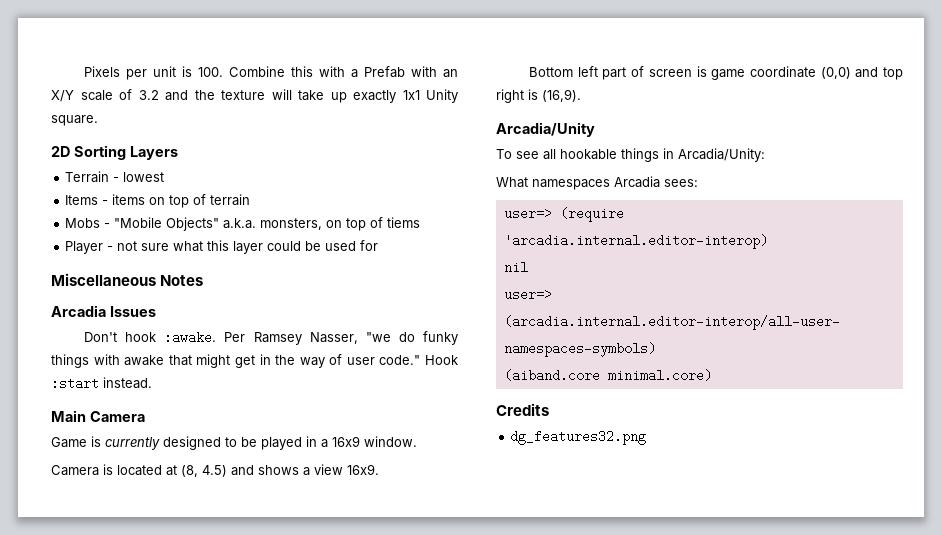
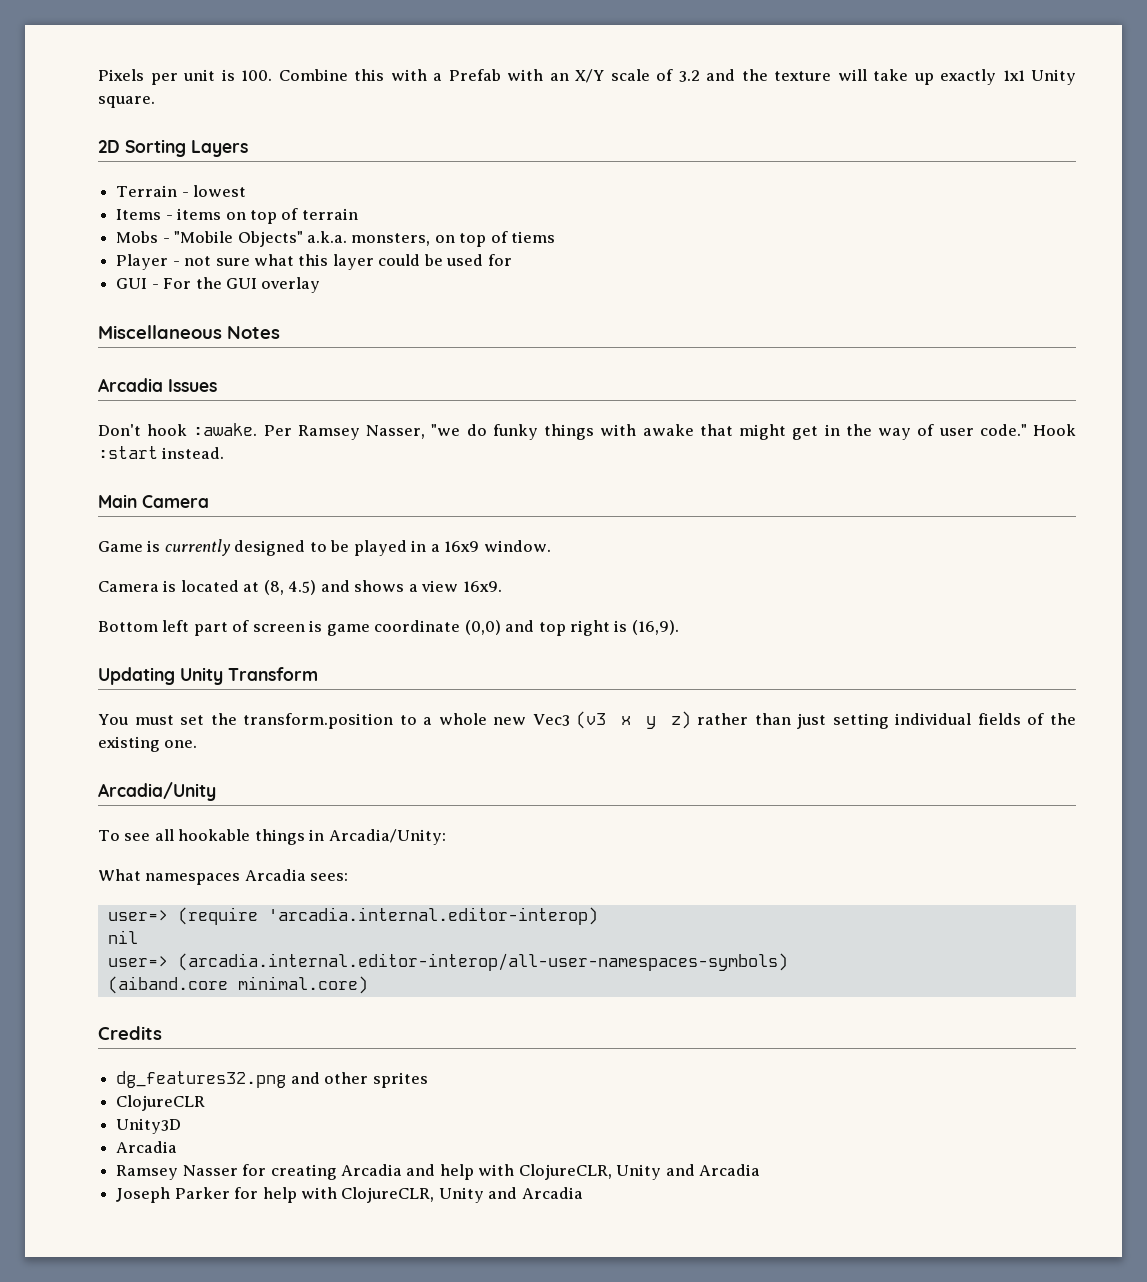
+ GUI - For the GUI overlay
+ Updating Unity Transform
+ You must set the transform.position to a whole new Vec3 (v3 x y z) rather than just setting individual fields of the existing one.
- dg_features32.png
+ dg_features32.png and other sprites
+ ClojureCLR
+ Unity3D
+ Arcadia
+ Ramsey Nasser for creating Arcadia and help with ClojureCLR, Unity and Arcadia
+ Joseph Parker for help with ClojureCLR, Unity and Arcadia

